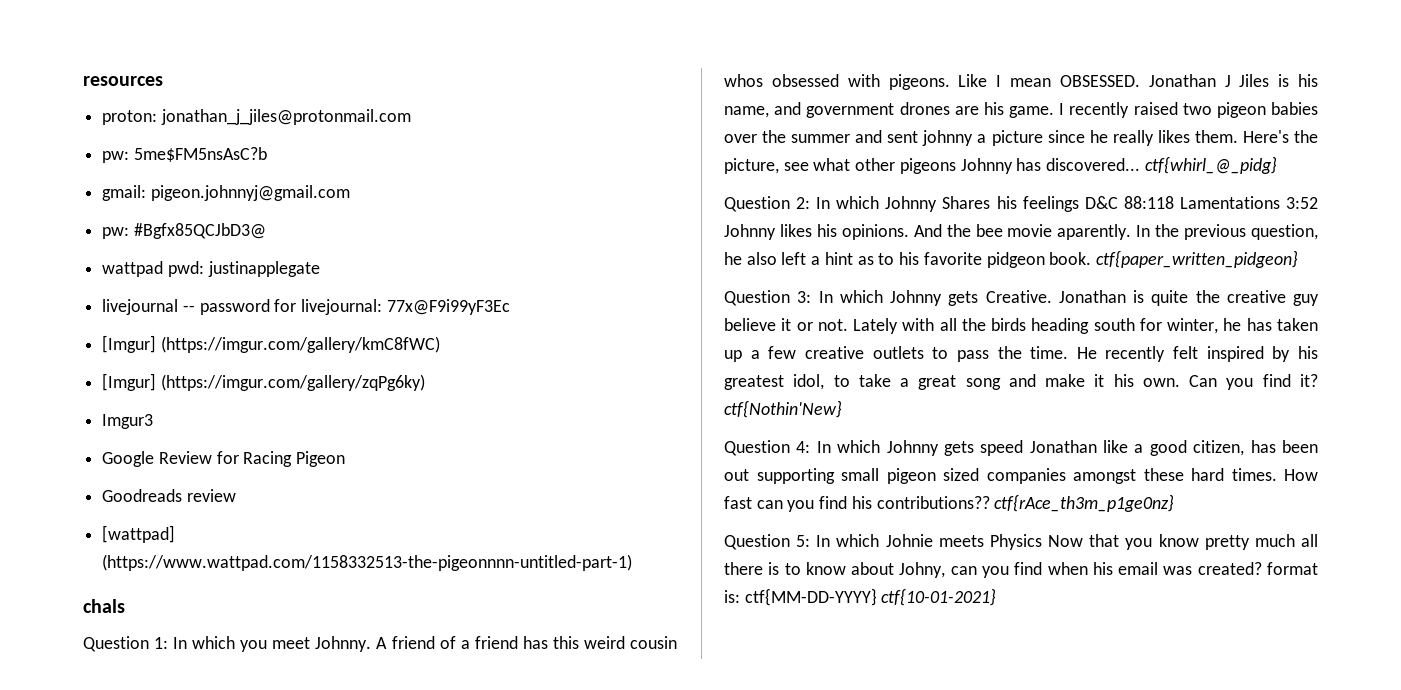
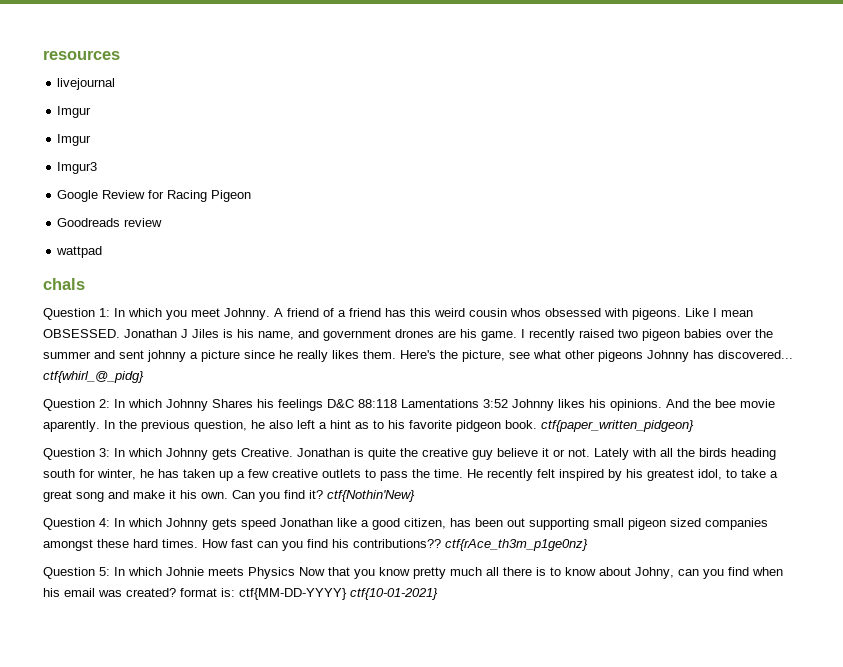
- proton: jonathan_j_jiles@protonmail.com
- pw: 5me$FM5nsAsC?b
- gmail: pigeon.johnnyj@gmail.com
- pw: #Bgfx85QCJbD3@
- wattpad pwd: justinapplegate
- livejournal -- password for livejournal: 77x@F9i99yF3Ec
- [Imgur] (https://imgur.com/gallery/kmC8fWC)
- [Imgur] (https://imgur.com/gallery/zqPg6ky)
+ livejournal
+ Imgur
+ Imgur
- [wattpad] (https://www.wattpad.com/1158332513-the-pigeonnnn-untitled-part-1)
+ wattpad

